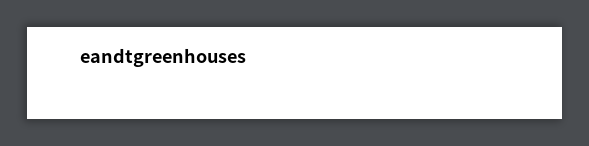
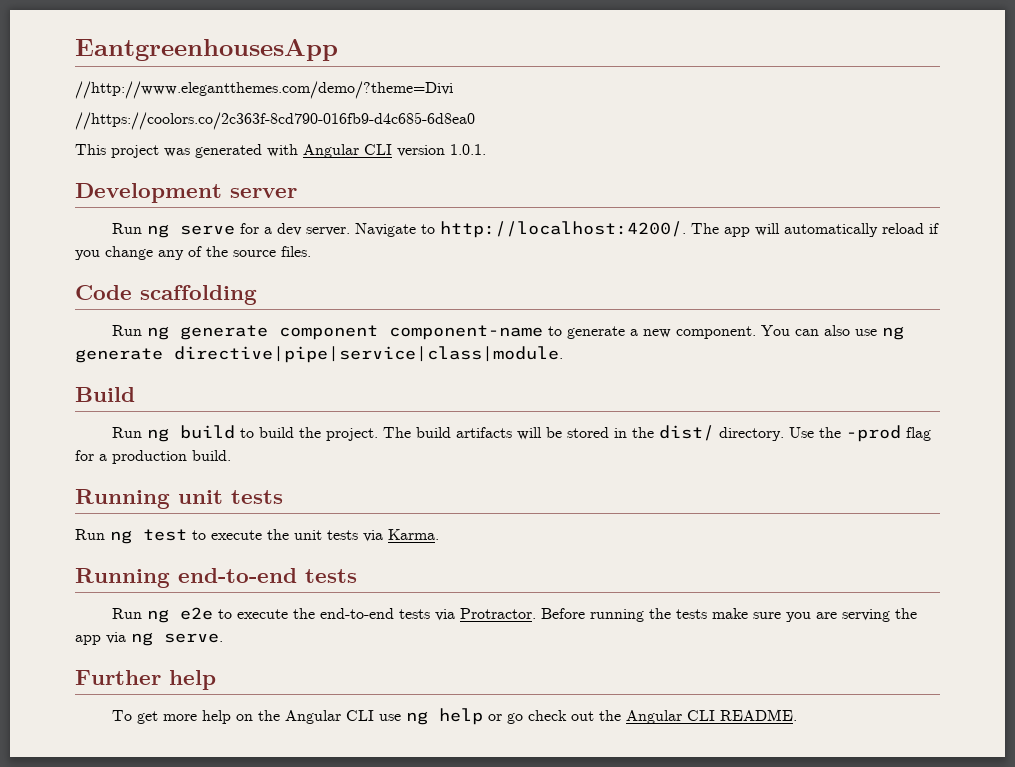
- eandtgreenhouses
+ EantgreenhousesApp
+ //http://www.elegantthemes.com/demo/?theme=Divi
+ //https://coolors.co/2c363f-8cd790-016fb9-d4c685-6d8ea0
+ This project was generated with Angular CLI version 1.0.1.
+ Development server
+ Run ng serve for a dev server. Navigate to http://localhost:4200/. The app will automatically reload if you change any of the source files.
+ Code scaffolding
+ Run ng generate component component-name to generate a new component. You can also use ng generate directive|pipe|service|class|module.
+ Build
+ Run ng build to build the project. The build artifacts will be stored in the dist/ directory. Use the -prod flag for a production build.
+ Running unit tests
+ Run ng test to execute the unit tests via Karma.
+ Running end-to-end tests
+ Run ng e2e to execute the end-to-end tests via Protractor. Before running the tests make sure you are serving the app via ng serve.
+ Further help
+ To get more help on the Angular CLI use ng help or go check out the Angular CLI README.

